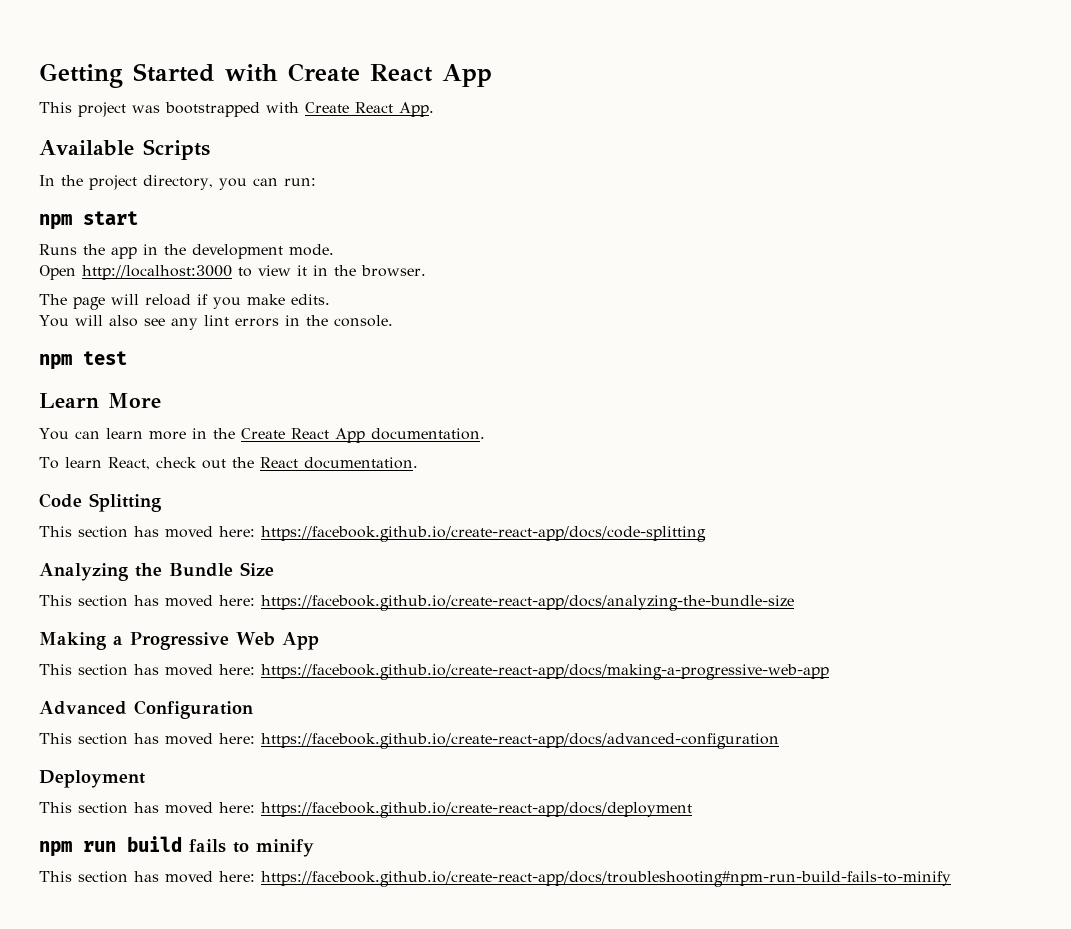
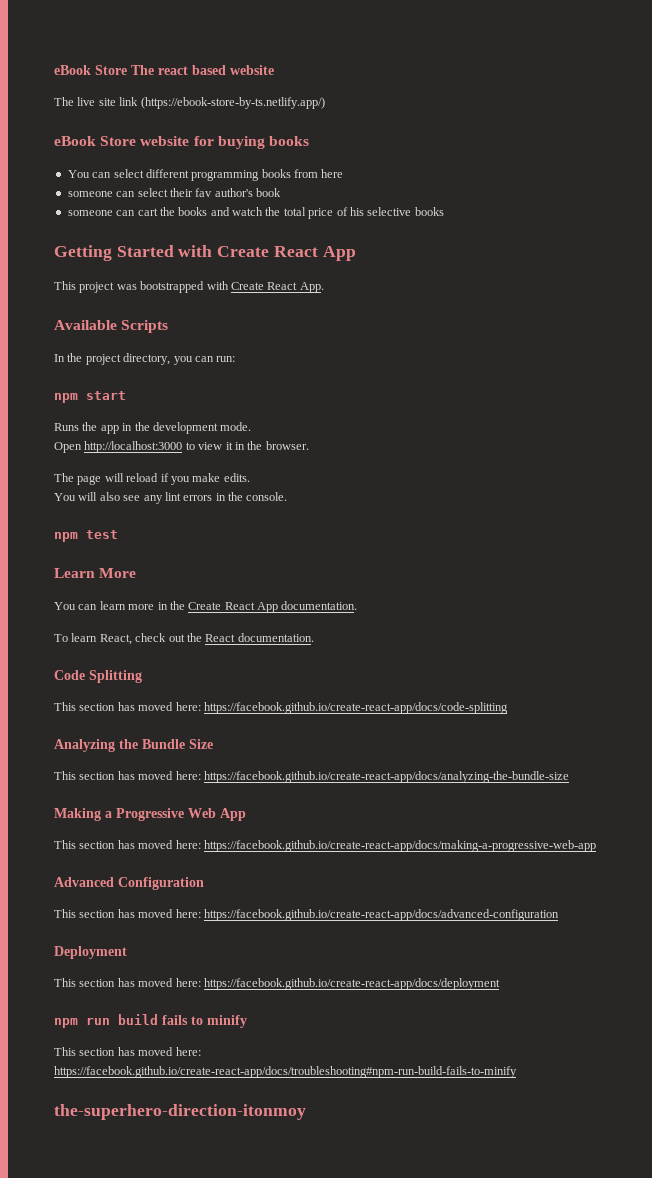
+ eBook Store The react based website
+ The live site link (https://ebook-store-by-ts.netlify.app/)
+ eBook Store website for buying books
+ You can select different programming books from here
+ someone can select their fav author's book
+ someone can cart the books and watch the total price of his selective books
+ the-superhero-direction-itonmoy

